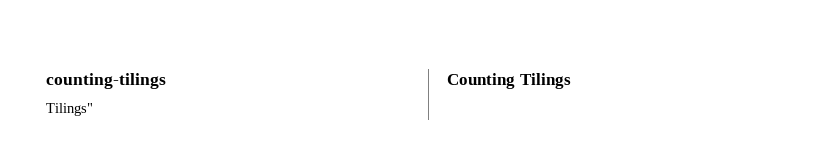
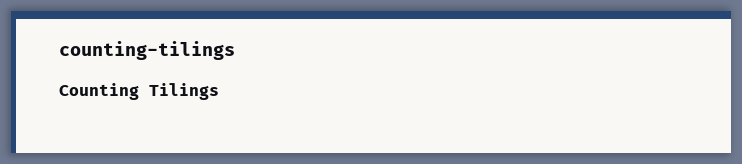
- Tilings"

